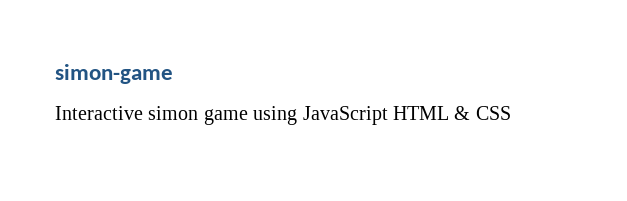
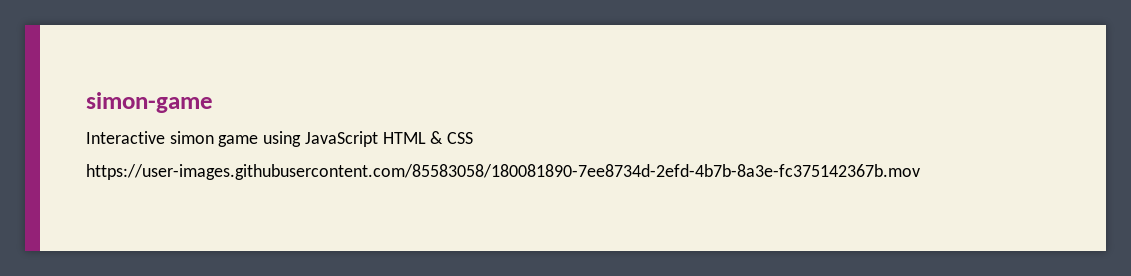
+ https://user-images.githubusercontent.com/85583058/180081890-7ee8734d-2efd-4b7b-8a3e-fc375142367b.mov

